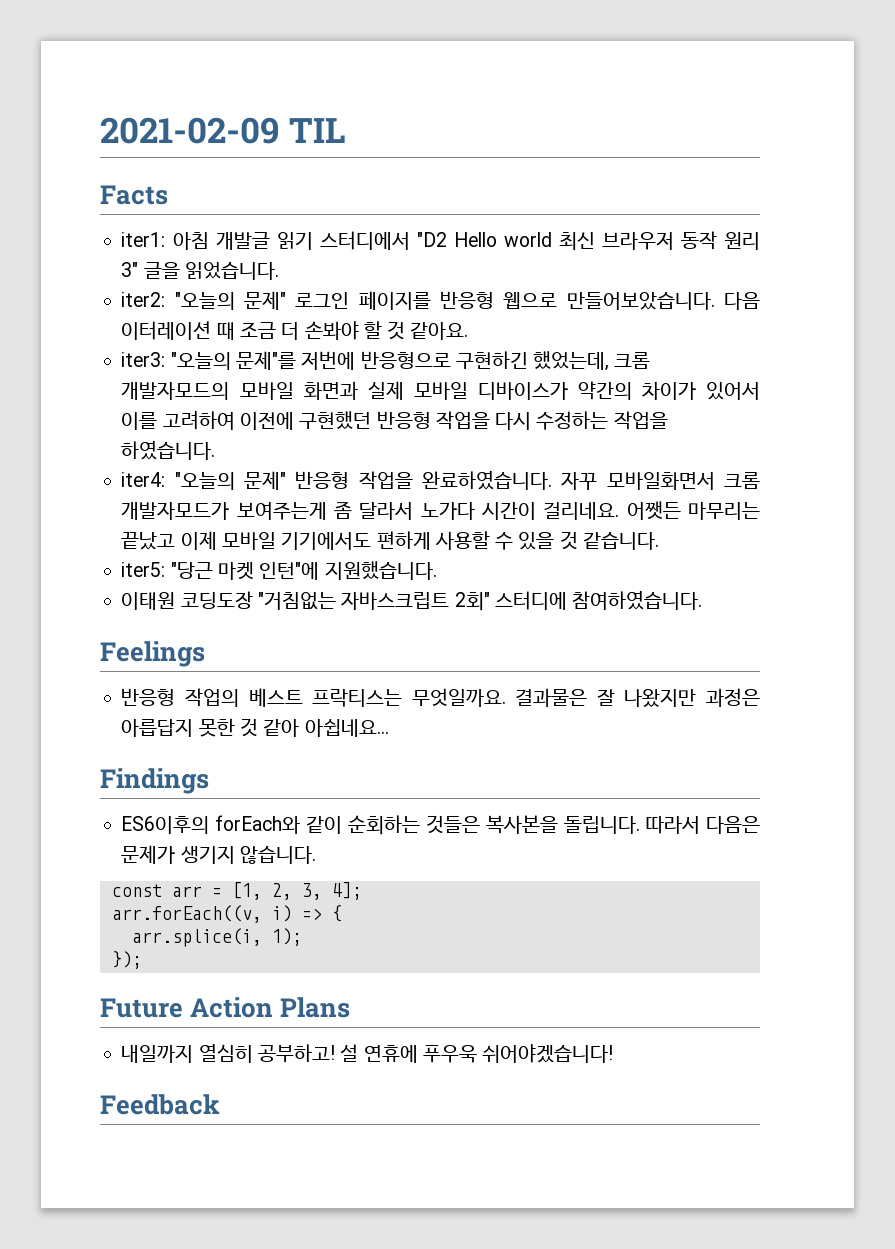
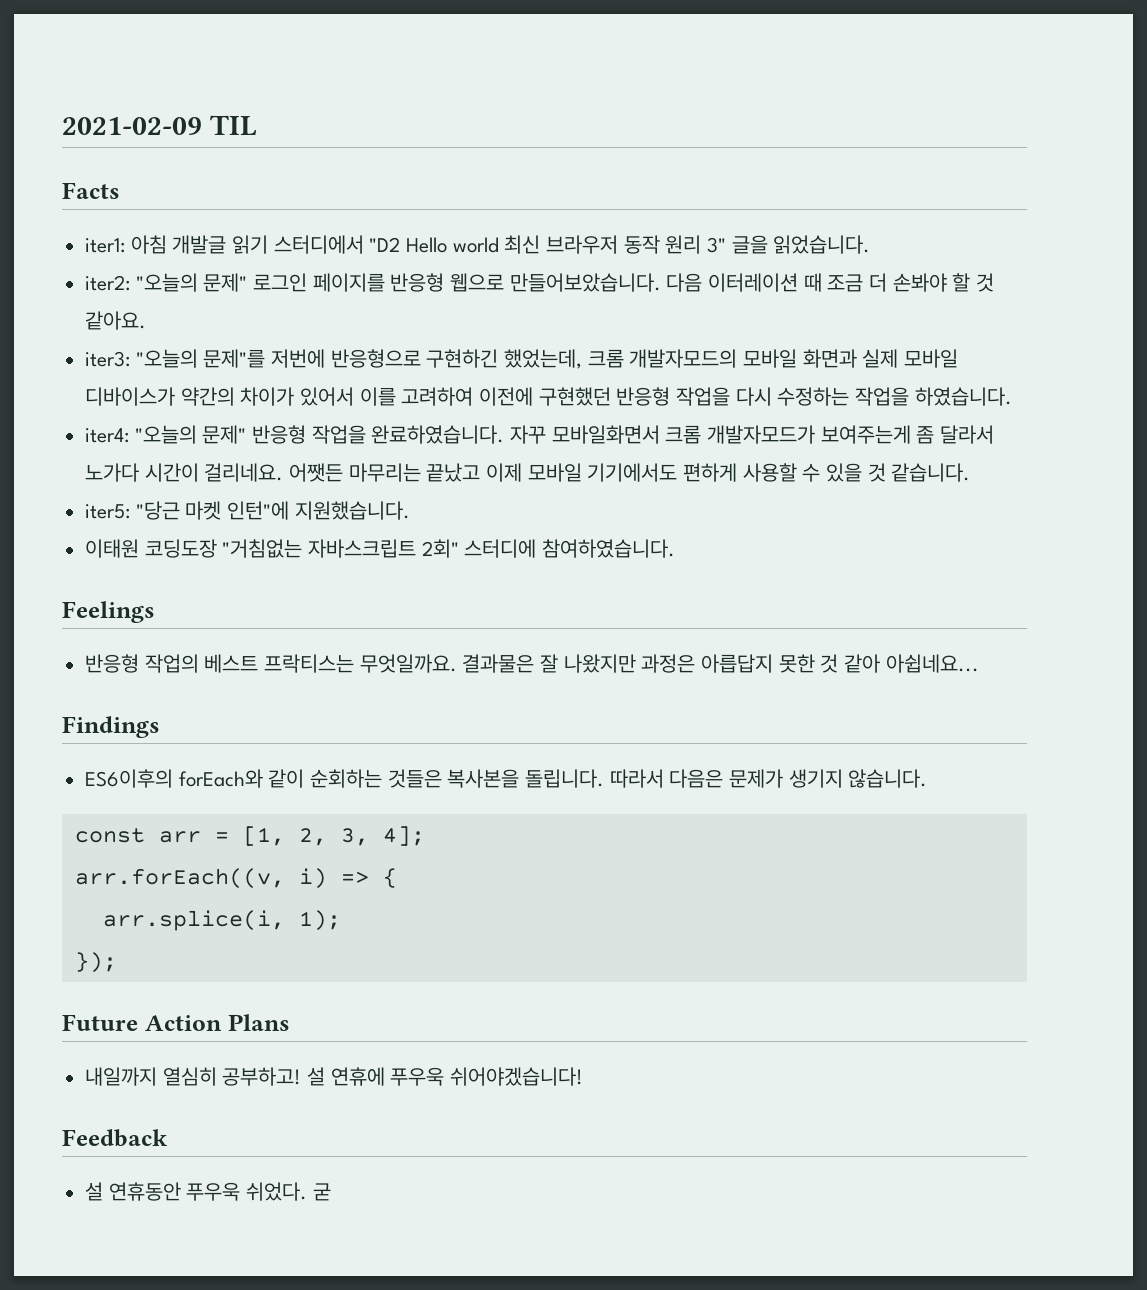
+ 설 연휴동안 푸우욱 쉬었다. 굳

